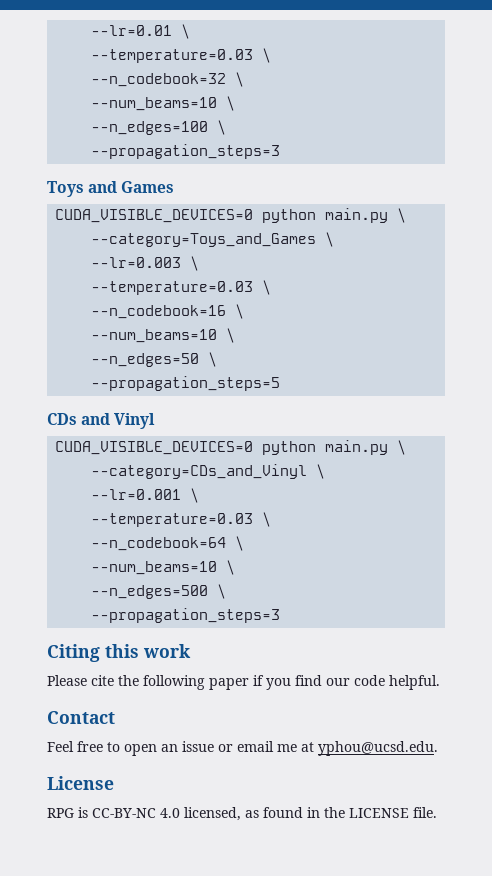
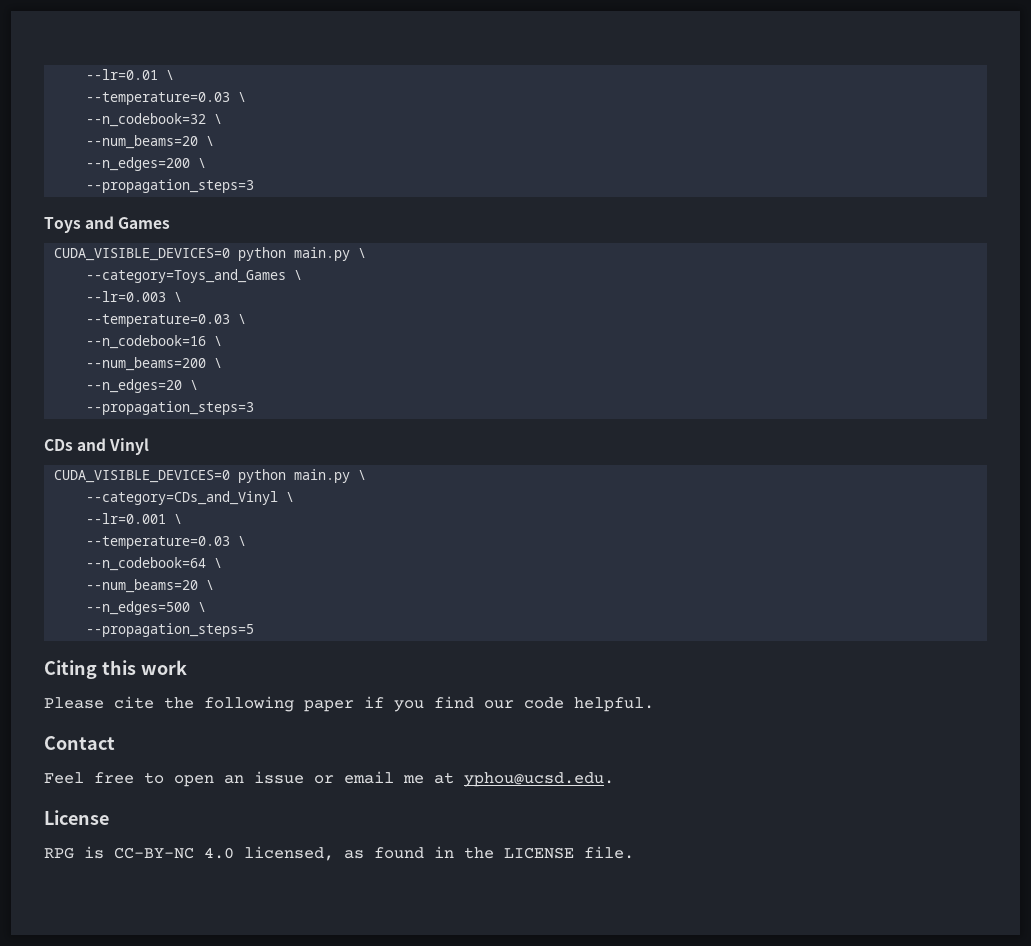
  --n_codebook=32 \
- --num_beams=10 \
- --n_edges=100 \
+ --num_beams=20 \
+ --n_edges=200 \
  --n_codebook=16 \
- --num_beams=10 \
- --n_edges=50 \
- --propagation_steps=5
+ --num_beams=200 \
+ --n_edges=20 \
+ --propagation_steps=3
  --n_codebook=64 \
- --num_beams=10 \
+ --num_beams=20 \
  --n_edges=500 \
- --propagation_steps=3
+ --propagation_steps=5

